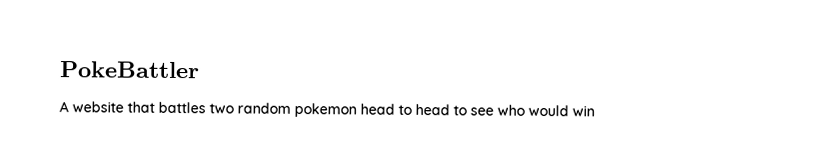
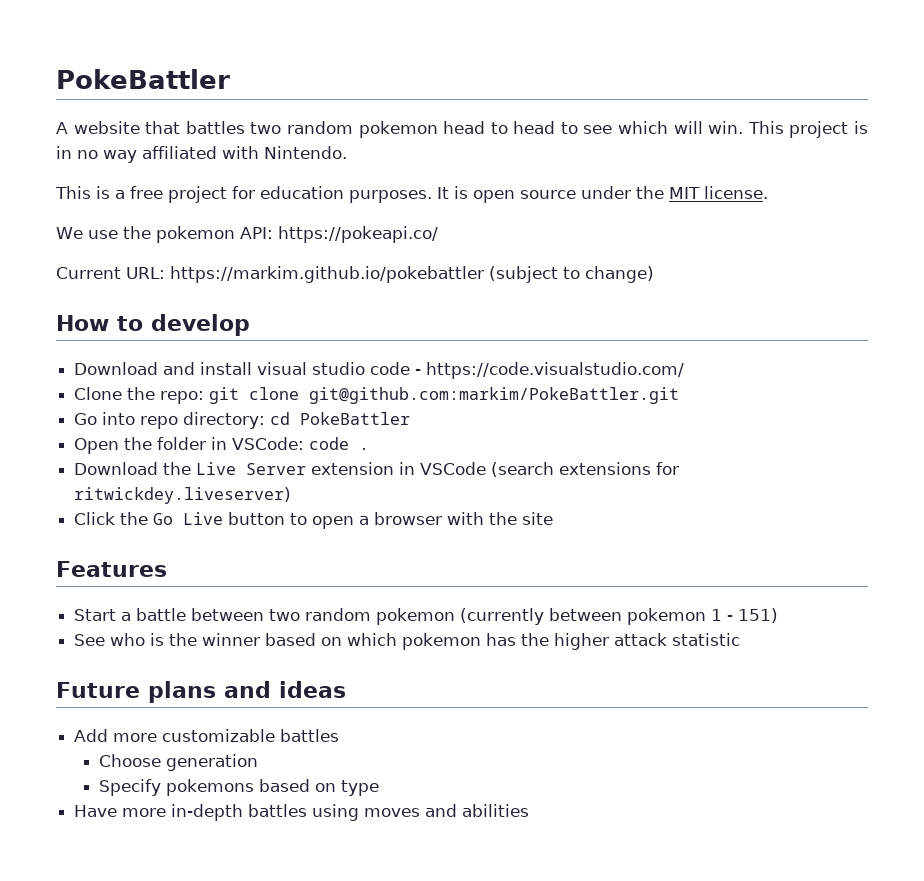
- A website that battles two random pokemon head to head to see who would win
+ A website that battles two random pokemon head to head to see which will win. This project is in no way affiliated with Nintendo.
+ This is a free project for education purposes. It is open source under the MIT license.
+ We use the pokemon API: https://pokeapi.co/
+ Current URL: https://markim.github.io/pokebattler (subject to change)
+ How to develop
+ Download and install visual studio code - https://code.visualstudio.com/
+ Clone the repo: git clone git@github.com:markim/PokeBattler.git
+ Go into repo directory: cd PokeBattler
+ Open the folder in VSCode: code .
+ Download the Live Server extension in VSCode (search extensions for ritwickdey.liveserver)
+ Click the Go Live button to open a browser with the site
+ Features
+ Start a battle between two random pokemon (currently between pokemon 1 - 151)
+ See who is the winner based on which pokemon has the higher attack statistic
+ Future plans and ideas
+ Add more customizable battles
+ Choose generation
+ Specify pokemons based on type
+ Have more in-depth battles using moves and abilities

